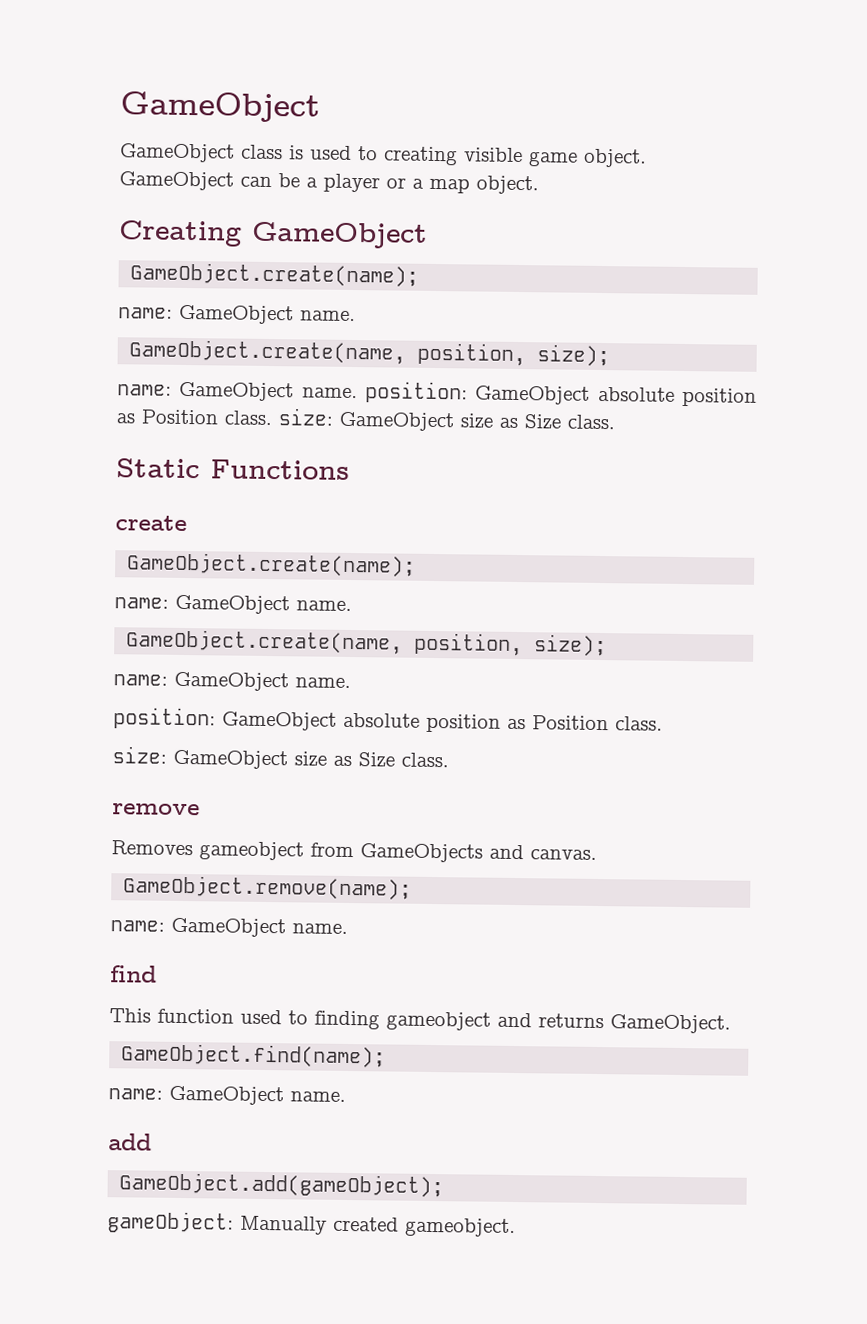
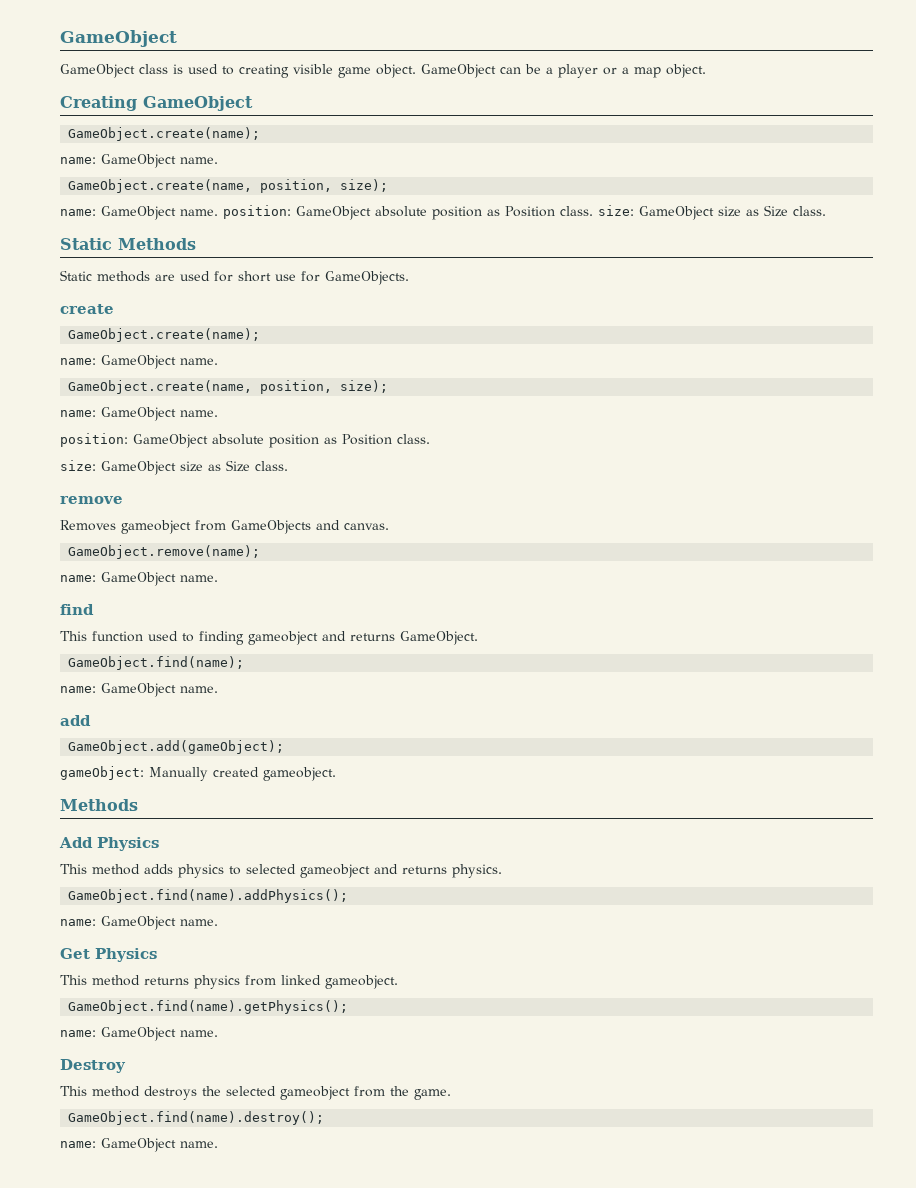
- Static Functions
+ Static Methods
+ Static methods are used for short use for GameObjects.
  gameObject: Manually created gameobject.
+ Methods
+ Add Physics
+ This method adds physics to selected gameobject and returns physics.
+ GameObject.find(name).addPhysics();
+ name: GameObject name.
+ Get Physics
+ This method returns physics from linked gameobject.
+ GameObject.find(name).getPhysics();
+ name: GameObject name.
+ Destroy
+ This method destroys the selected gameobject from the game.
+ GameObject.find(name).destroy();
+ name: GameObject name.

